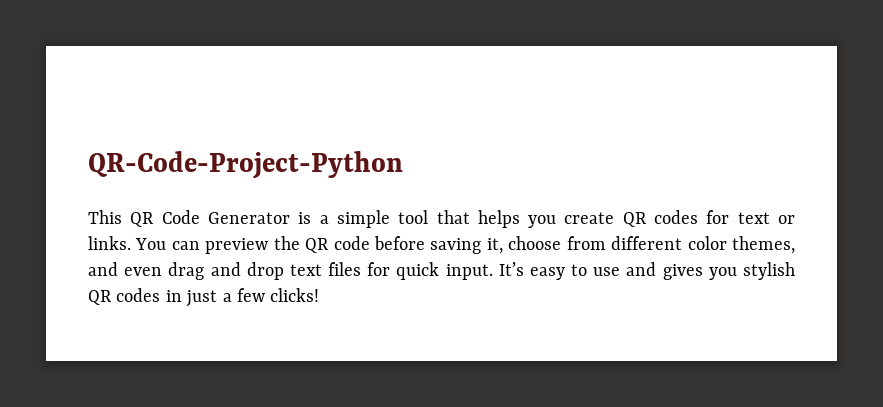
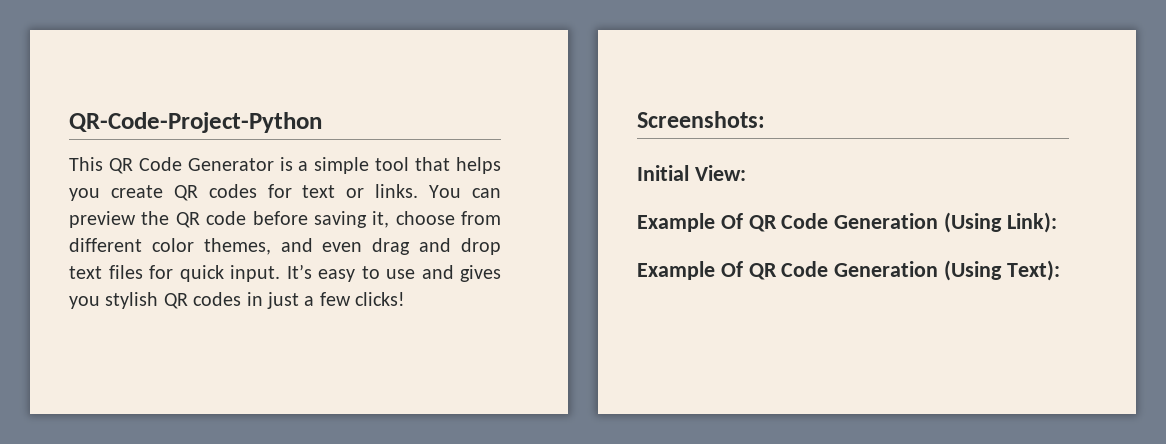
+ Screenshots:
+ Initial View:
+ Example Of QR Code Generation (Using Link):
+ Example Of QR Code Generation (Using Text):

